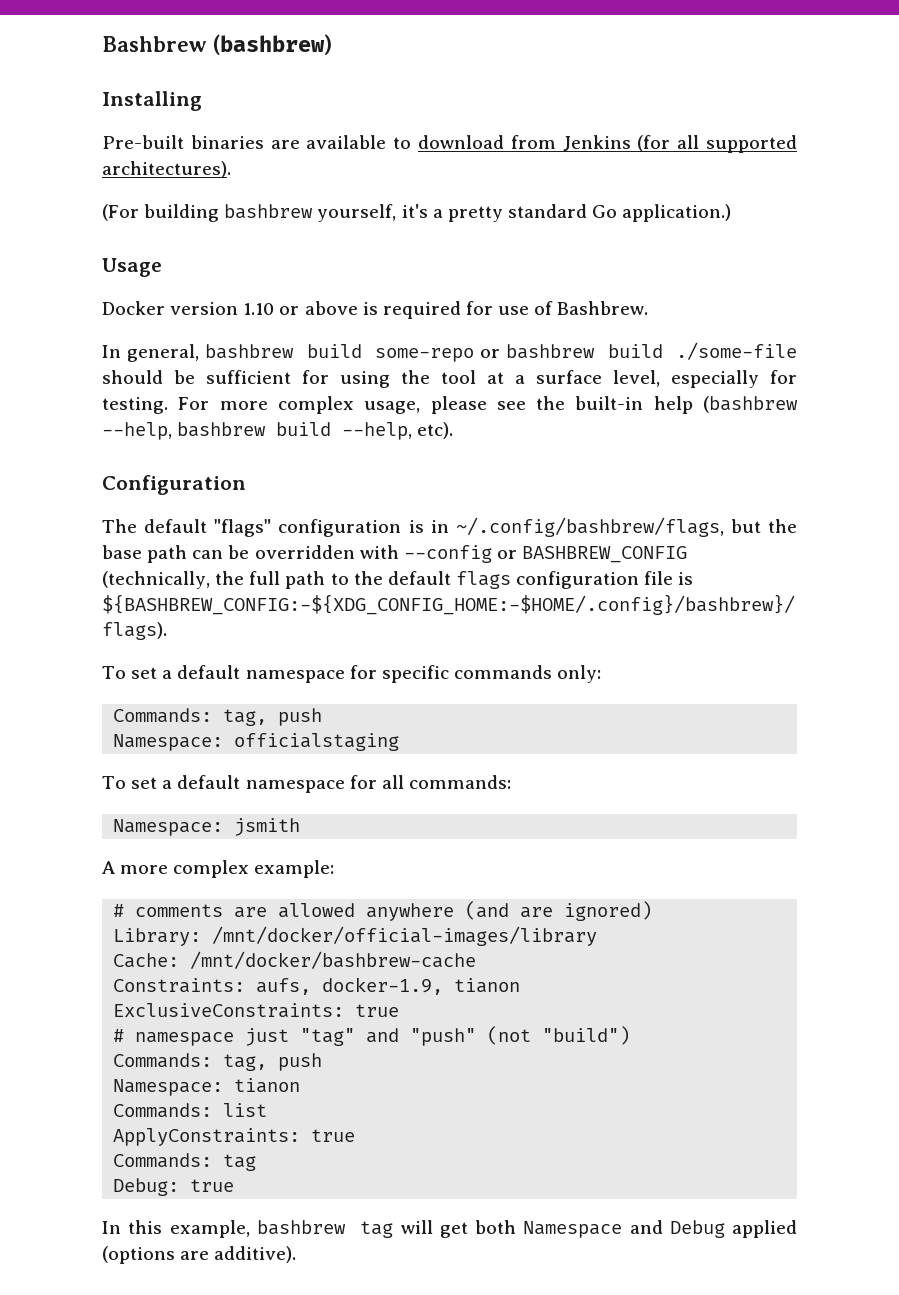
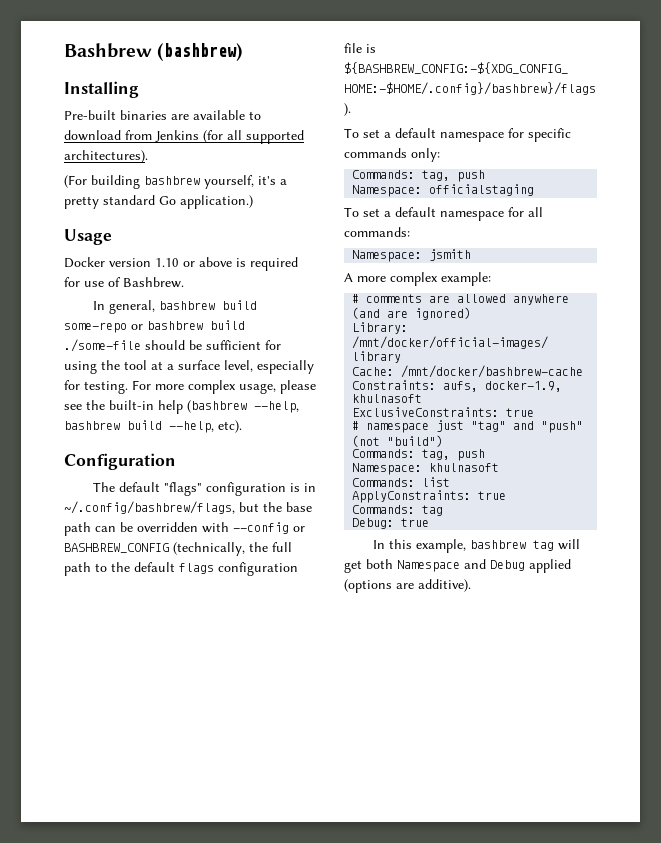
- Constraints: aufs, docker-1.9, tianon
+ Constraints: aufs, docker-1.9, khulnasoft
- Namespace: tianon
+ Namespace: khulnasoft

